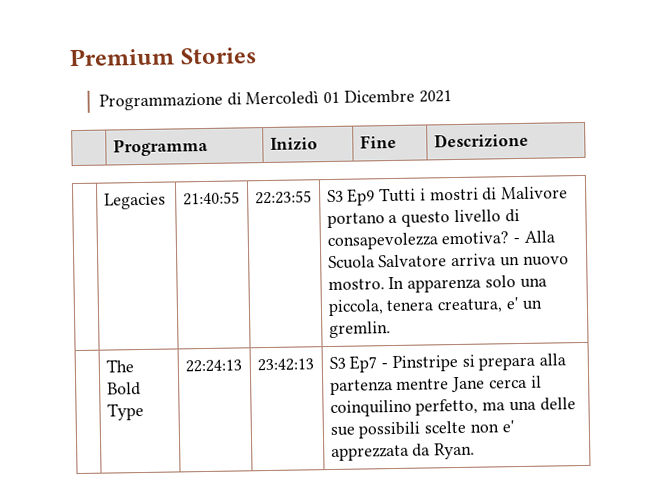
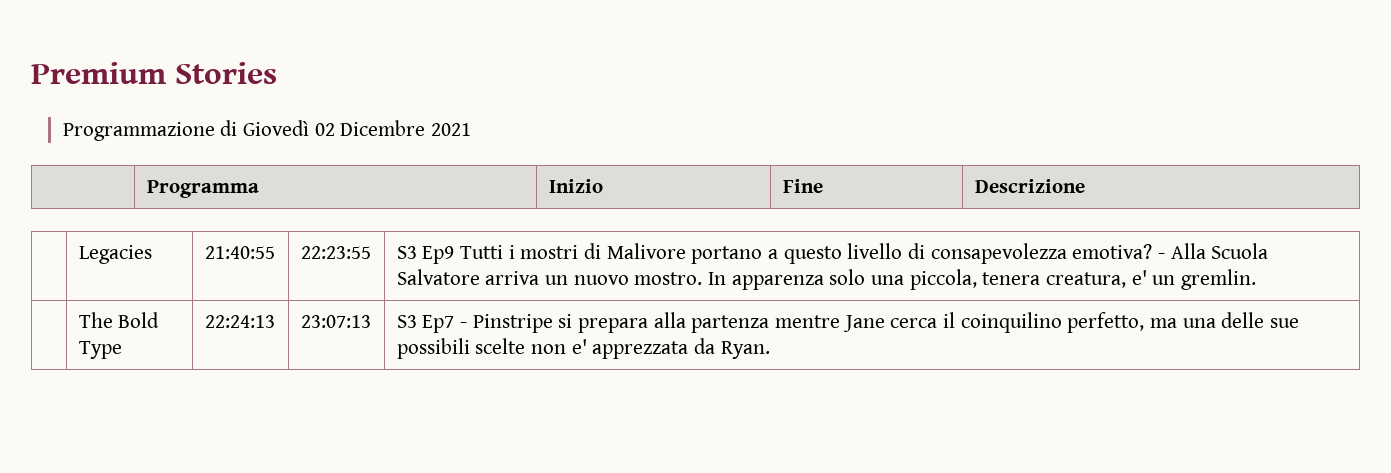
- Programmazione di Mercoledì 01 Dicembre 2021
+ Programmazione di Giovedì 02 Dicembre 2021
- | The Bold Type | 22:24:13 | 23:42:13 | S3 Ep7 - Pinstripe si prepara alla partenza mentre Jane cerca il coinquilino perfetto, ma una delle sue possibili scelte non e' apprezzata da Ryan.
+ | The Bold Type | 22:24:13 | 23:07:13 | S3 Ep7 - Pinstripe si prepara alla partenza mentre Jane cerca il coinquilino perfetto, ma una delle sue possibili scelte non e' apprezzata da Ryan.

